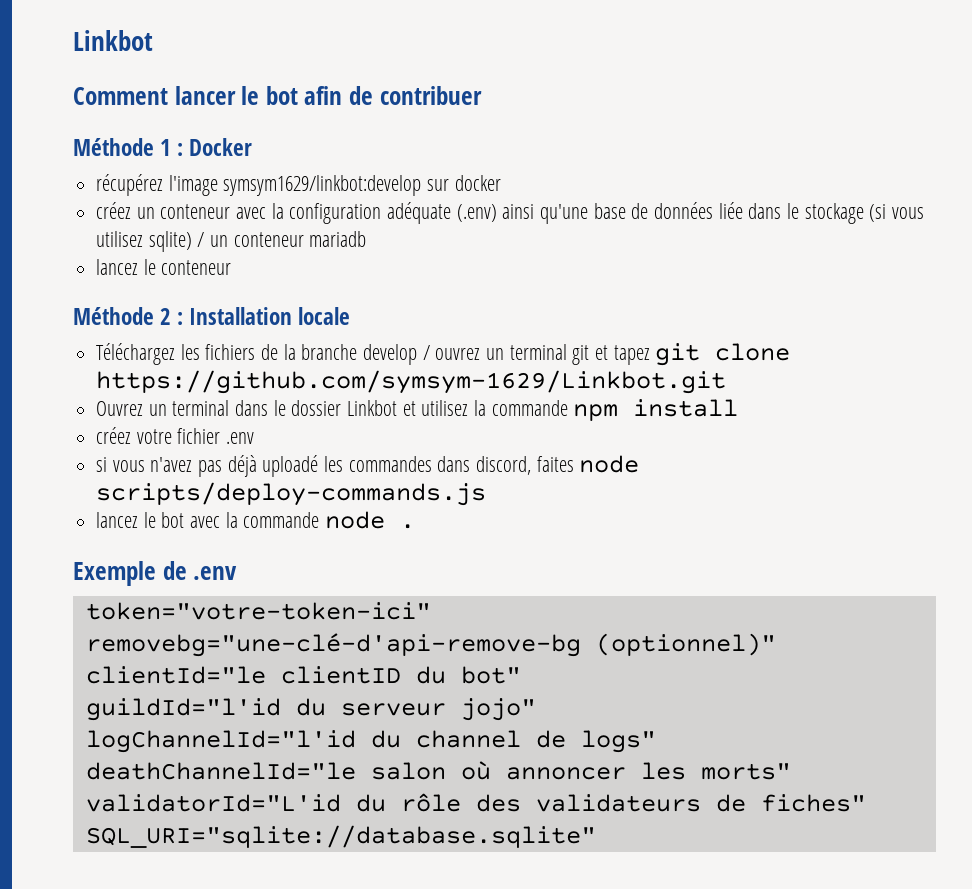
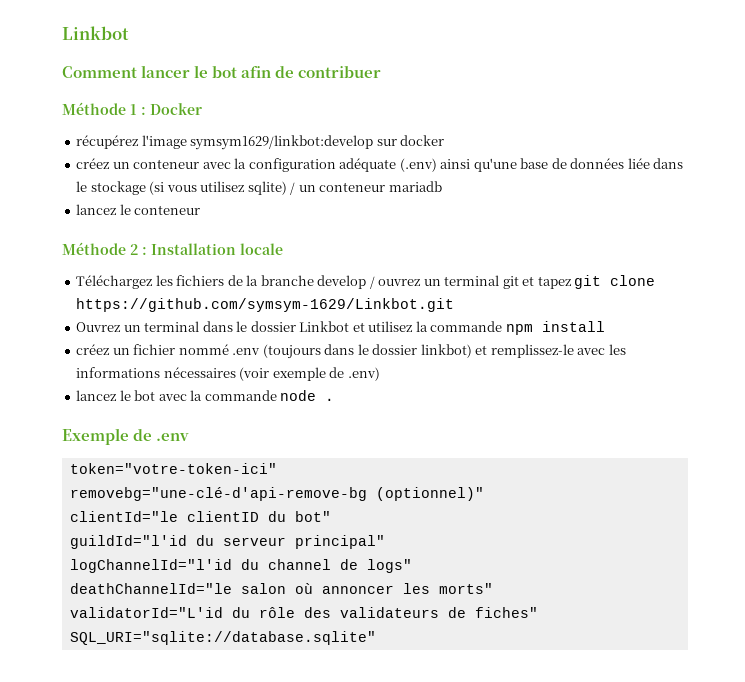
- créez votre fichier .env
- si vous n'avez pas déjà uploadé les commandes dans discord, faites node scripts/deploy-commands.js
+ créez un fichier nommé .env (toujours dans le dossier linkbot) et remplissez-le avec les informations nécessaires (voir exemple de .env)
- guildId="l'id du serveur jojo"
+ guildId="l'id du serveur principal"

